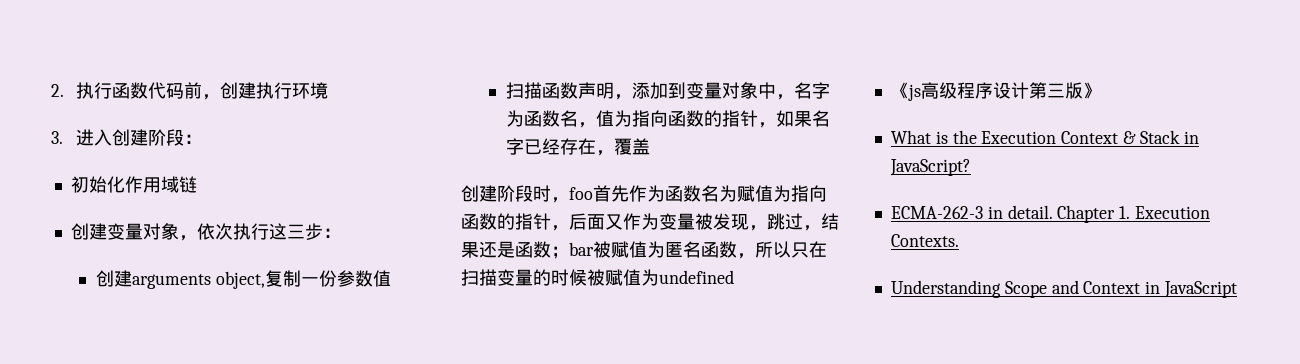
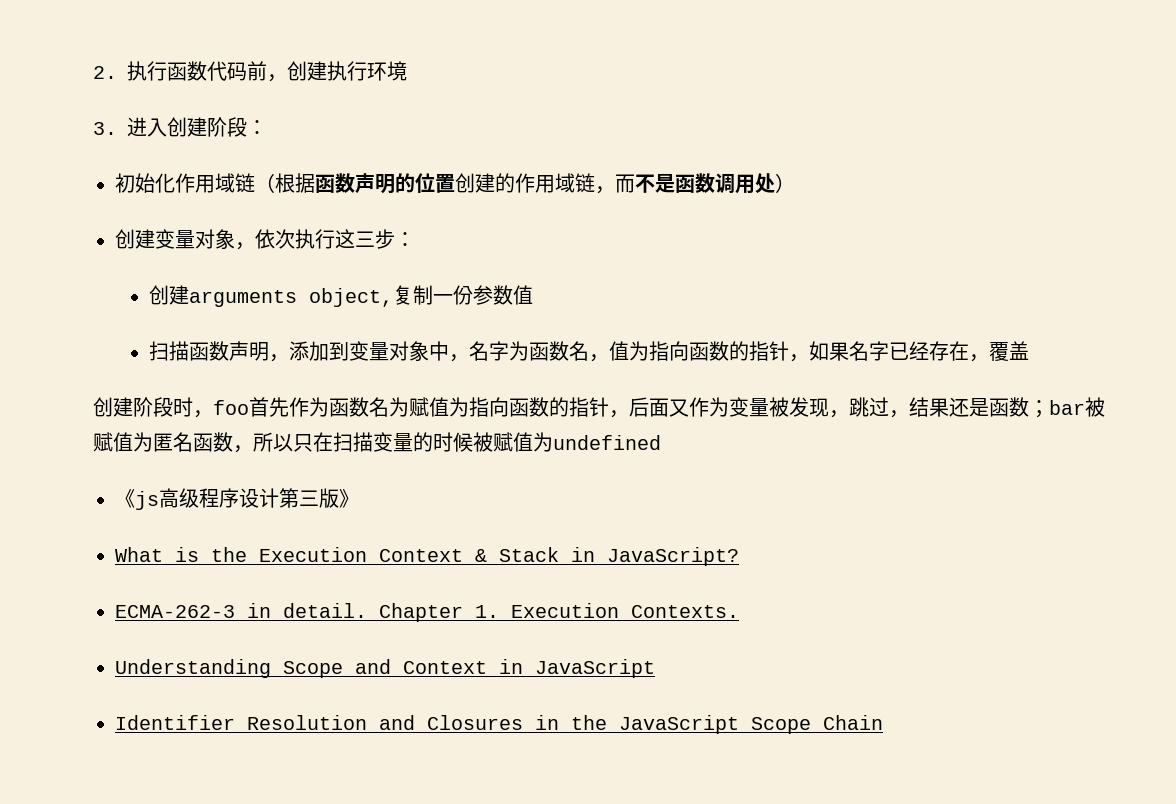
- 初始化作用域链
+ 初始化作用域链（根据函数声明的位置创建的作用域链，而不是函数调用处）
+ Identifier Resolution and Closures in the JavaScript Scope Chain

